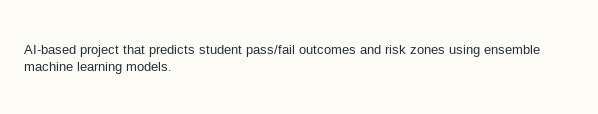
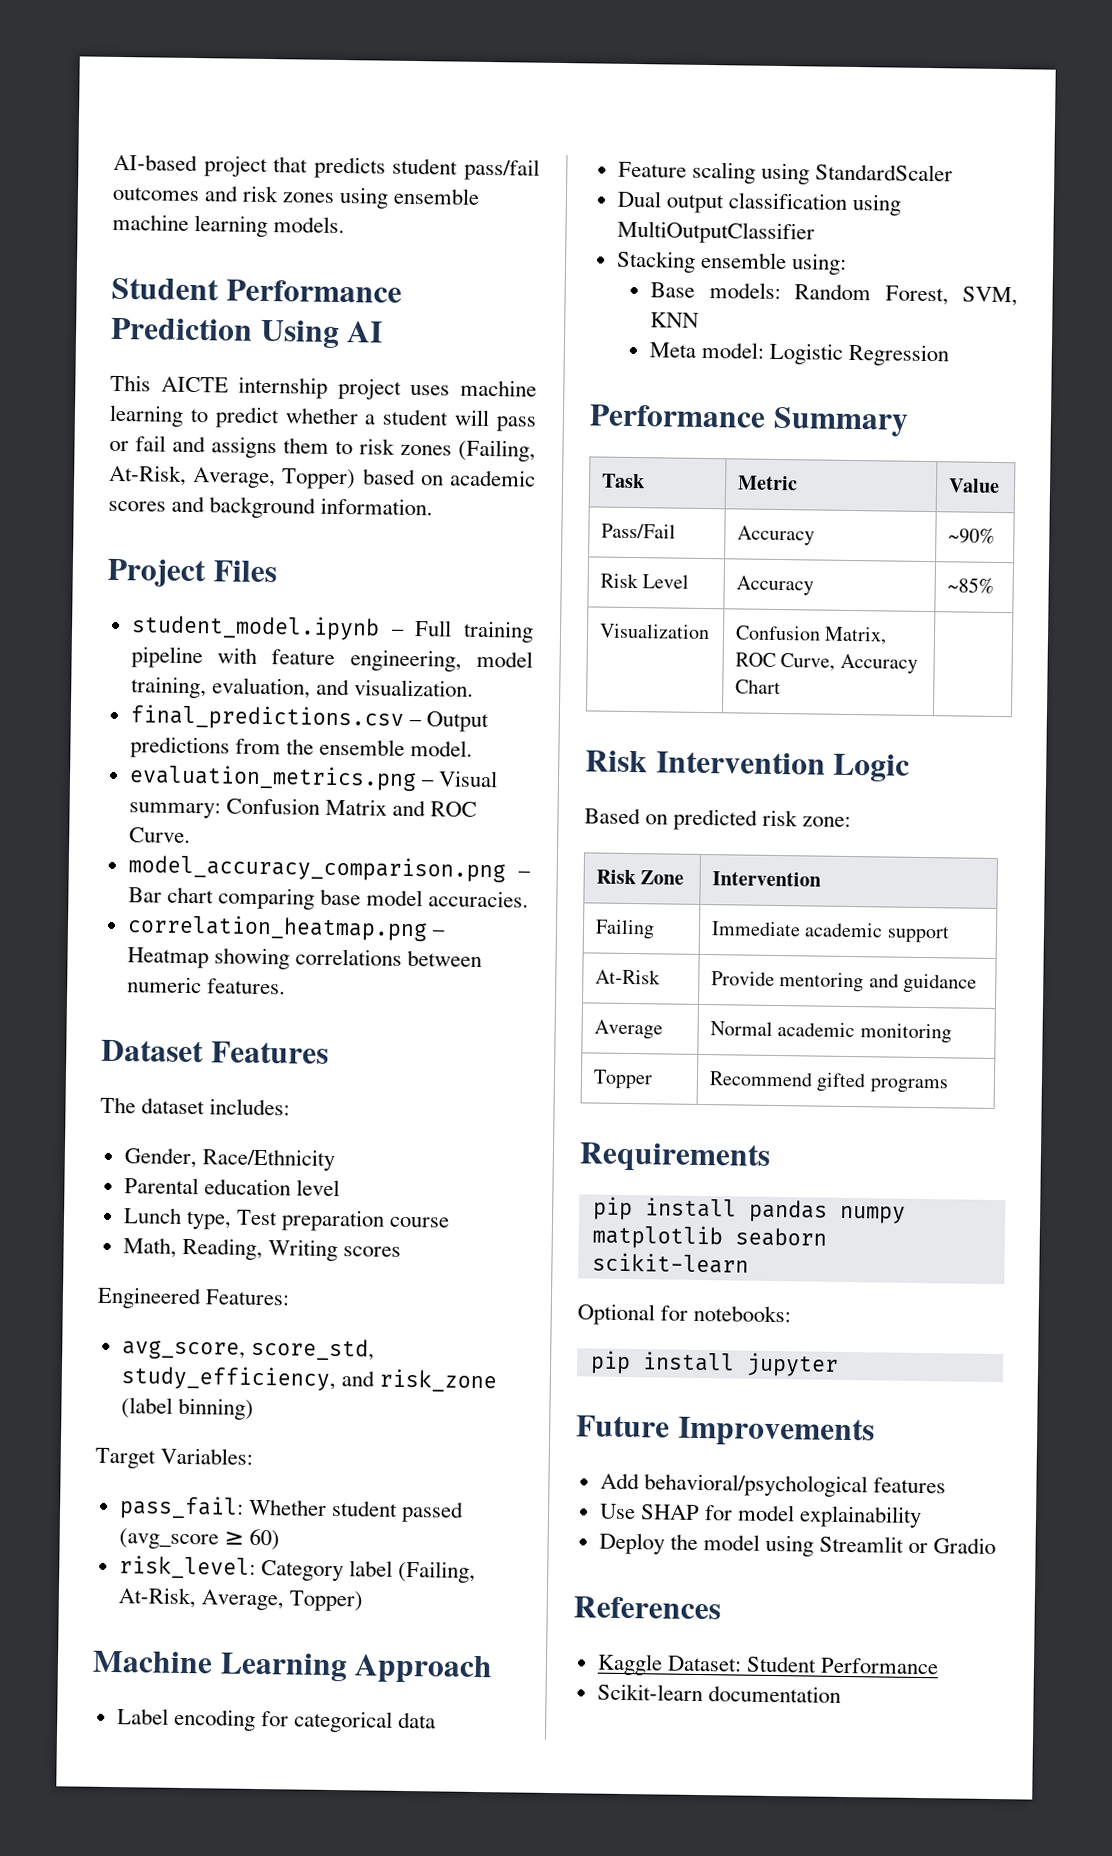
+ Student Performance Prediction Using AI
+ This AICTE internship project uses machine learning to predict whether a student will pass or fail and assigns them to risk zones (Failing, At-Risk, Average, Topper) based on academic scores and background information.
+ Project Files
+ student_model.ipynb – Full training pipeline with feature engineering, model training, evaluation, and visualization.
+ final_predictions.csv – Output predictions from the ensemble model.
+ evaluation_metrics.png – Visual summary: Confusion Matrix and ROC Curve.
+ model_accuracy_comparison.png – Bar chart comparing base model accuracies.
+ correlation_heatmap.png – Heatmap showing correlations between numeric features.
+ Dataset Features
+ The dataset includes:
+ Gender, Race/Ethnicity
+ Parental education level
+ Lunch type, Test preparation course
+ Math, Reading, Writing scores
+ Engineered Features:
+ avg_score, score_std, study_efficiency, and risk_zone (label binning)
+ Target Variables:
+ pass_fail: Whether student passed (avg_score ≥ 60)
+ risk_level: Category label (Failing, At-Risk, Average, Topper)
+ Machine Learning Approach
+ Label encoding for categorical data
+ Feature scaling using StandardScaler
+ Dual output classification using MultiOutputClassifier
+ Stacking ensemble using:
+ Base models: Random Forest, SVM, KNN
+ Meta model: Logistic Regression
+ Performance Summary
+ Task | Metric | Value
+ Pass/Fail | Accuracy | ~90%
+ Risk Level | Accuracy | ~85%
+ Visualization | Confusion Matrix, ROC Curve, Accuracy Chart |
+ Risk Intervention Logic
+ Based on predicted risk zone:
+ Risk Zone | Intervention
+ Failing | Immediate academic support
+ At-Risk | Provide mentoring and guidance
+ Average | Normal academic monitoring
+ Topper | Recommend gifted programs
+ Requirements
+ pip install pandas numpy matplotlib seaborn scikit-learn
+ Optional for notebooks:
+ pip install jupyter
+ Future Improvements
+ Add behavioral/psychological features
+ Use SHAP for model explainability
+ Deploy the model using Streamlit or Gradio
+ References
+ Kaggle Dataset: Student Performance
+ Scikit-learn documentation

